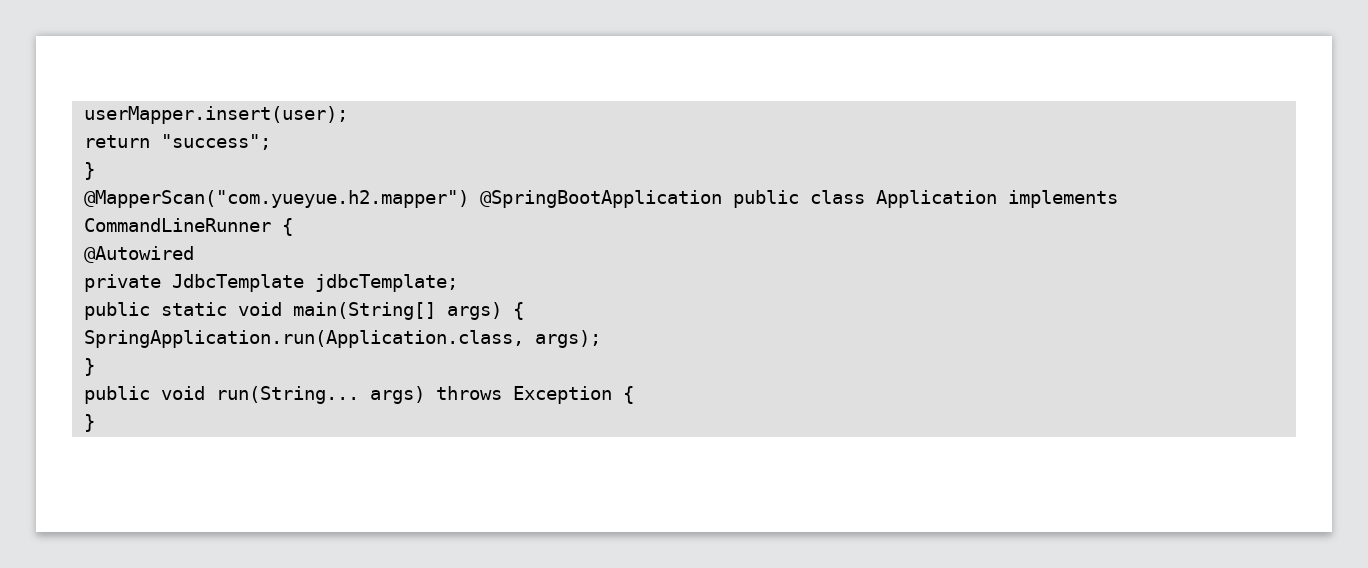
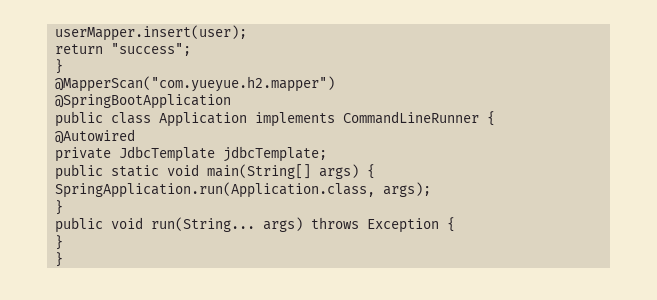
- @MapperScan("com.yueyue.h2.mapper") @SpringBootApplication public class Application implements CommandLineRunner {
+ @MapperScan("com.yueyue.h2.mapper")
+ @SpringBootApplication
+ public class Application implements CommandLineRunner {
  public void run(String... args) throws Exception {
+ }

